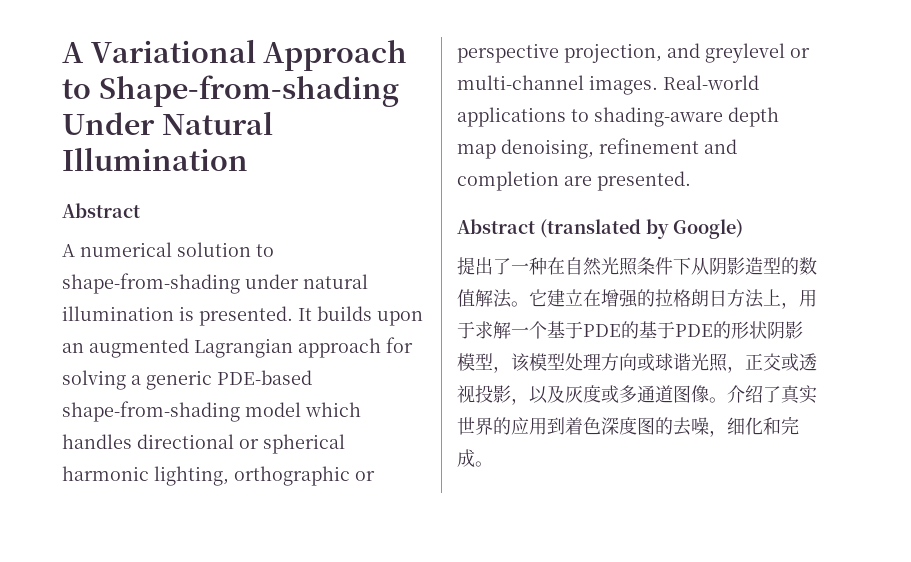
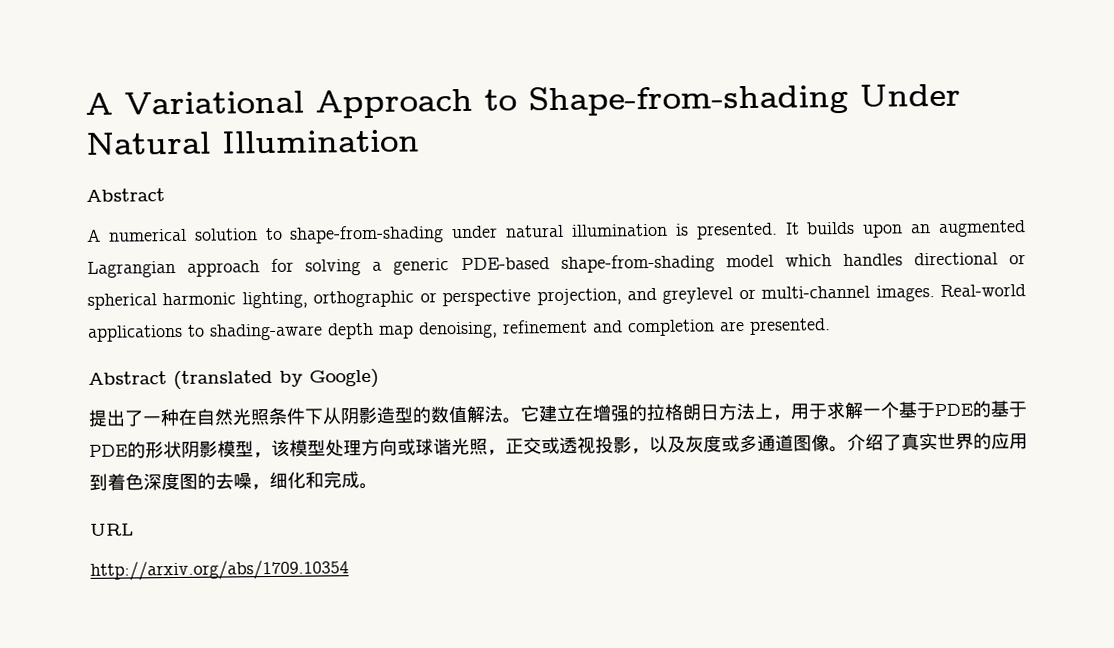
+ URL
+ http://arxiv.org/abs/1709.10354

